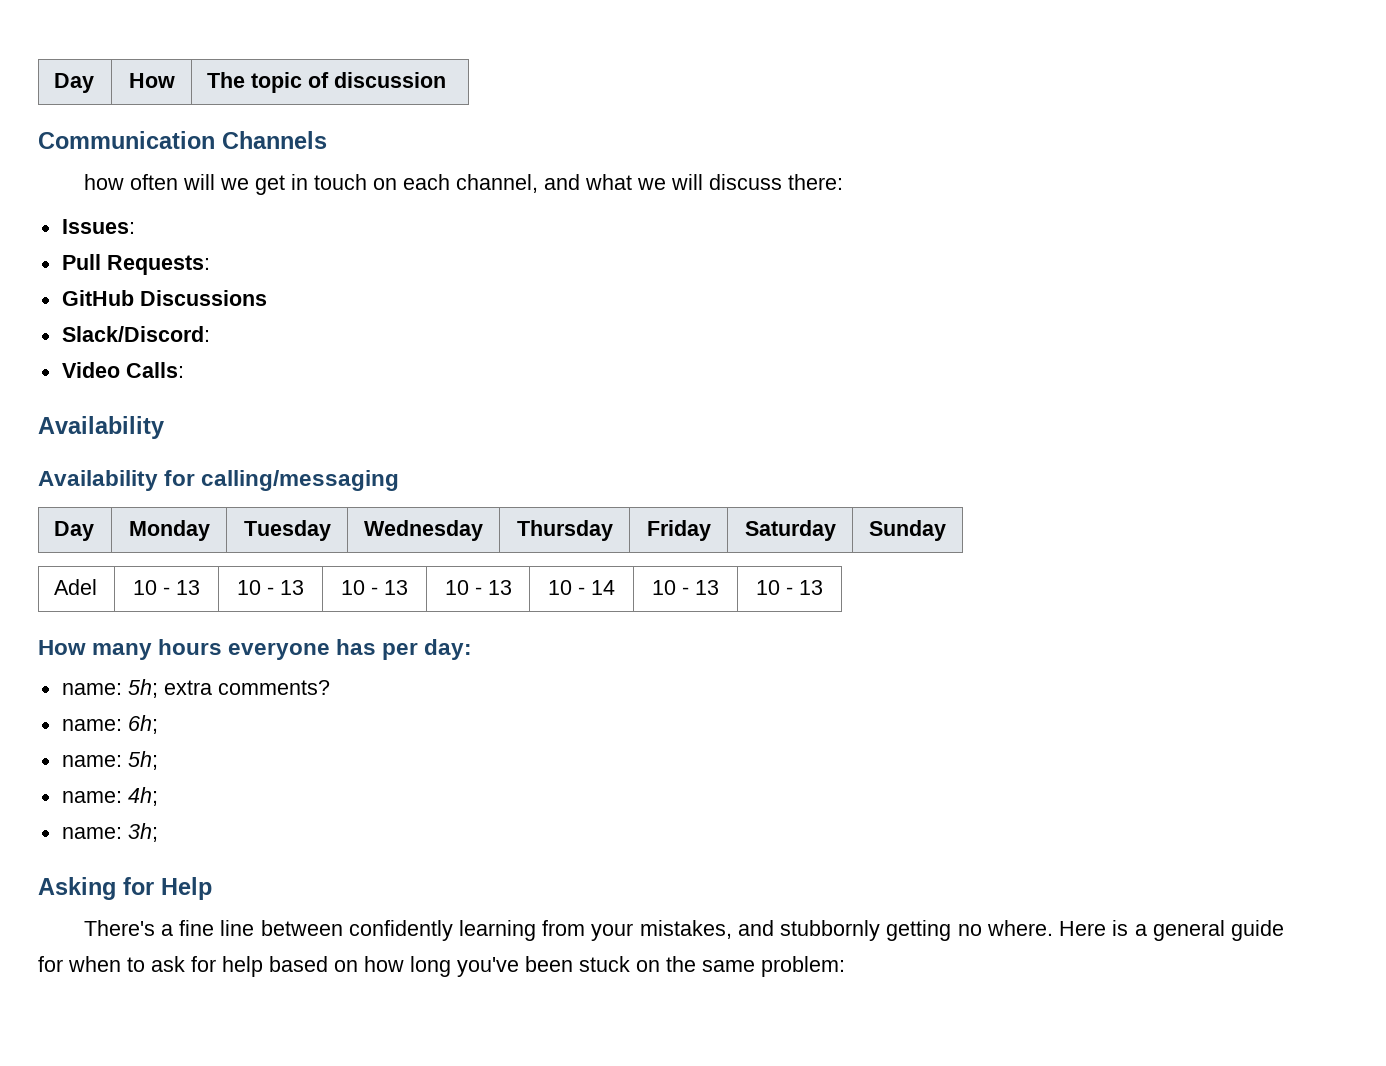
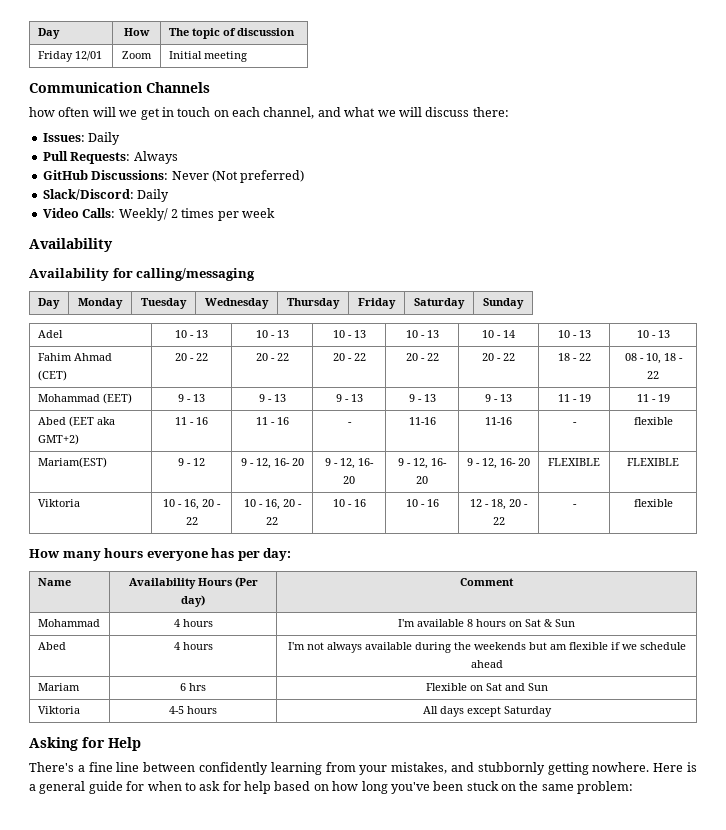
+ Friday 12/01 | Zoom | Initial meeting
- Issues:
+ Issues: Daily
- Pull Requests:
+ Pull Requests: Always
- GitHub Discussions
+ GitHub Discussions: Never (Not preferred)
- Slack/Discord:
+ Slack/Discord: Daily
- Video Calls:
+ Video Calls: Weekly/ 2 times per week
+ Fahim Ahmad (CET) | 20 - 22 | 20 - 22 | 20 - 22 | 20 - 22 | 20 - 22 | 18 - 22 | 08 - 10, 18 - 22
+ Mohammad (EET) | 9 - 13 | 9 - 13 | 9 - 13 | 9 - 13 | 9 - 13 | 11 - 19 | 11 - 19
+ Abed (EET aka GMT+2) | 11 - 16 | 11 - 16 | - | 11-16 | 11-16 | - | flexible
+ Mariam(EST) | 9 - 12 | 9 - 12, 16- 20 | 9 - 12, 16- 20 | 9 - 12, 16- 20 | 9 - 12, 16- 20 | FLEXIBLE | FLEXIBLE
+ Viktoria | 10 - 16, 20 - 22 | 10 - 16, 20 - 22 | 10 - 16 | 10 - 16 | 12 - 18, 20 - 22 | - | flexible
- name: 5h; extra comments?
- name: 6h;
- name: 5h;
- name: 4h;
- name: 3h;
+ Name | Availability Hours (Per day) | Comment
+ Mohammad | 4 hours | I'm available 8 hours on Sat & Sun
+ Abed | 4 hours | I'm not always available during the weekends but am flexible if we schedule ahead
+ Mariam | 6 hrs | Flexible on Sat and Sun
+ Viktoria | 4-5 hours | All days except Saturday
- There's a fine line between confidently learning from your mistakes, and stubbornly getting no where.
+ There's a fine line between confidently learning from your mistakes, and stubbornly getting nowhere.

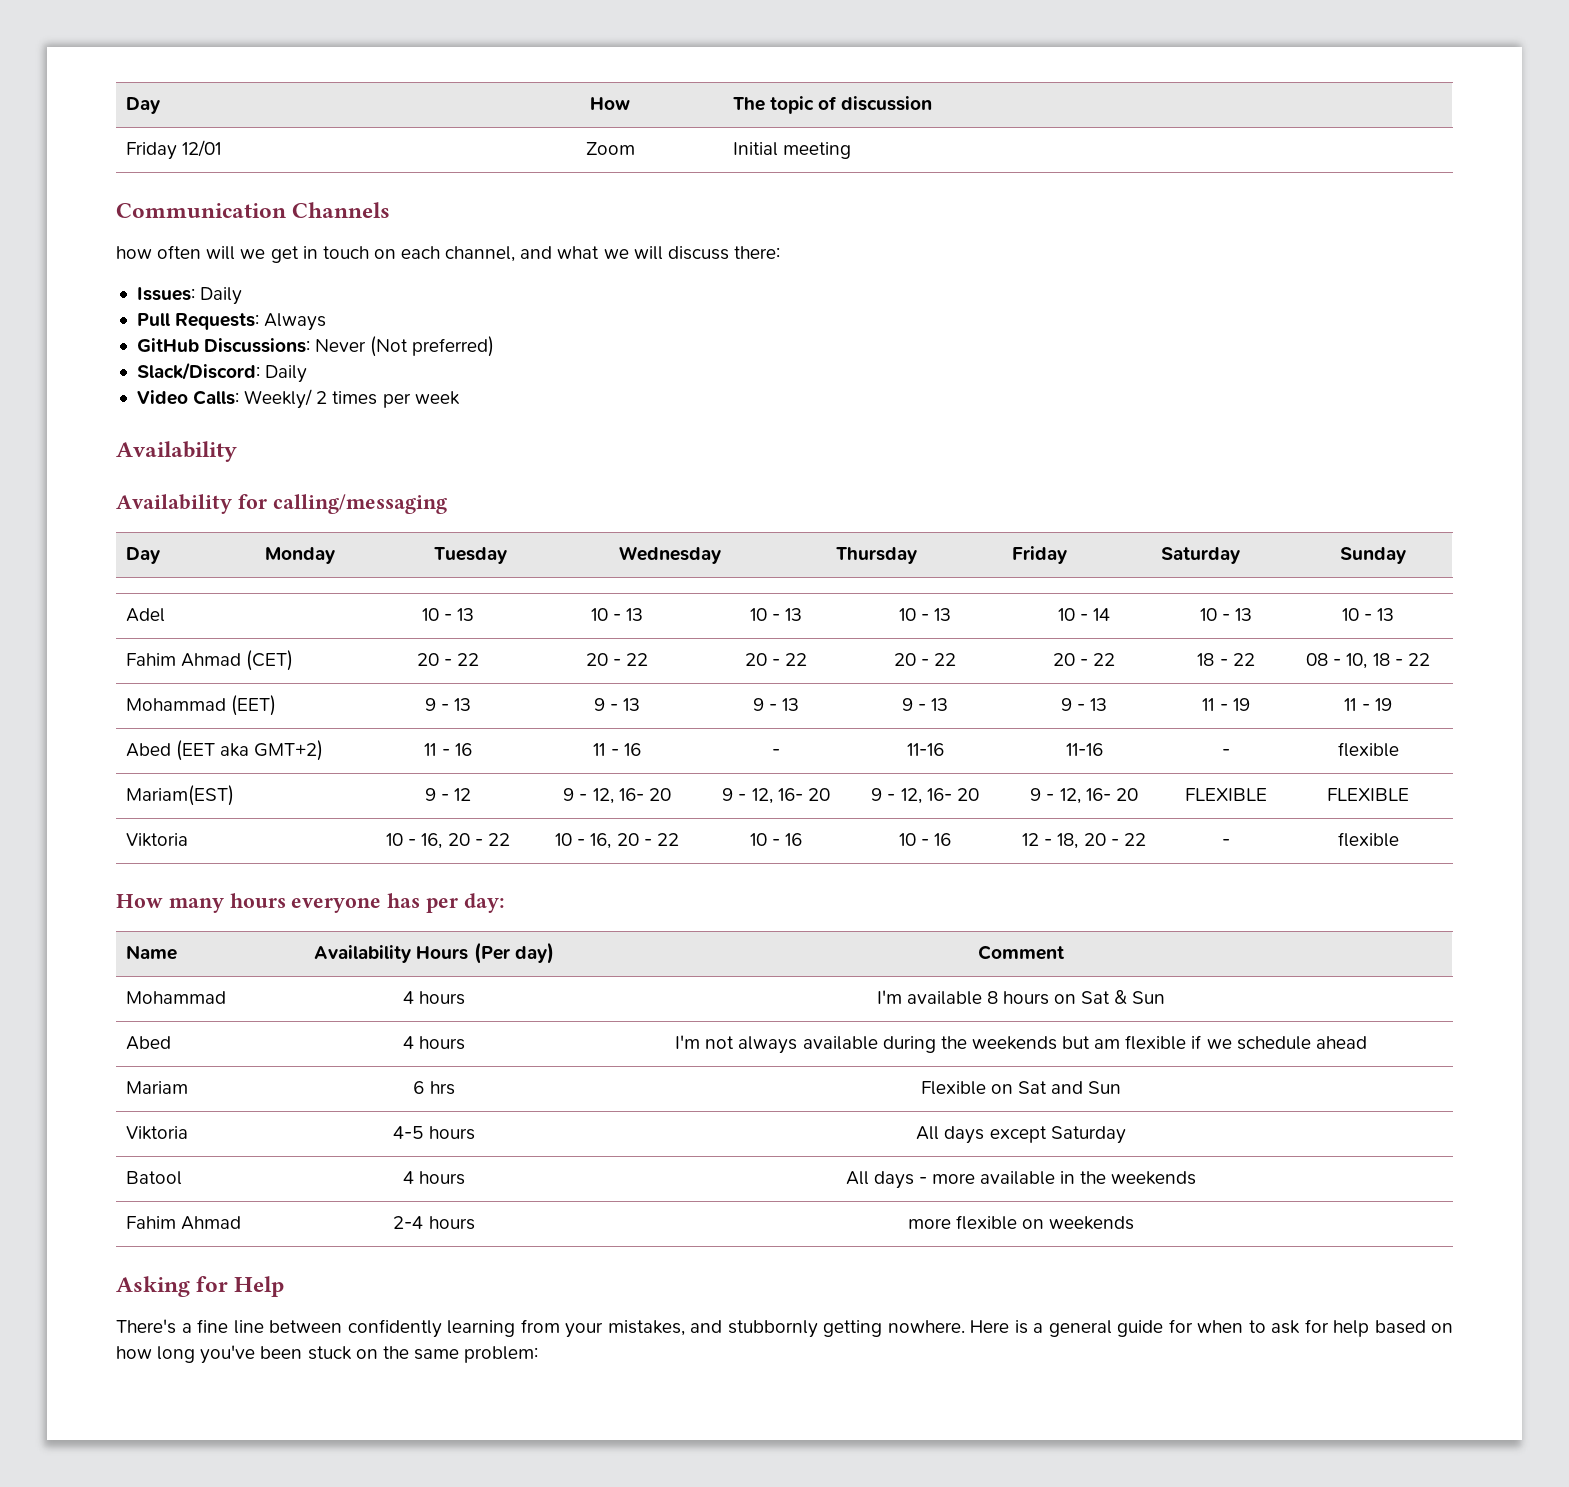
+ Batool | 4 hours | All days - more available in the weekends
+ Fahim Ahmad | 2-4 hours | more flexible on weekends

